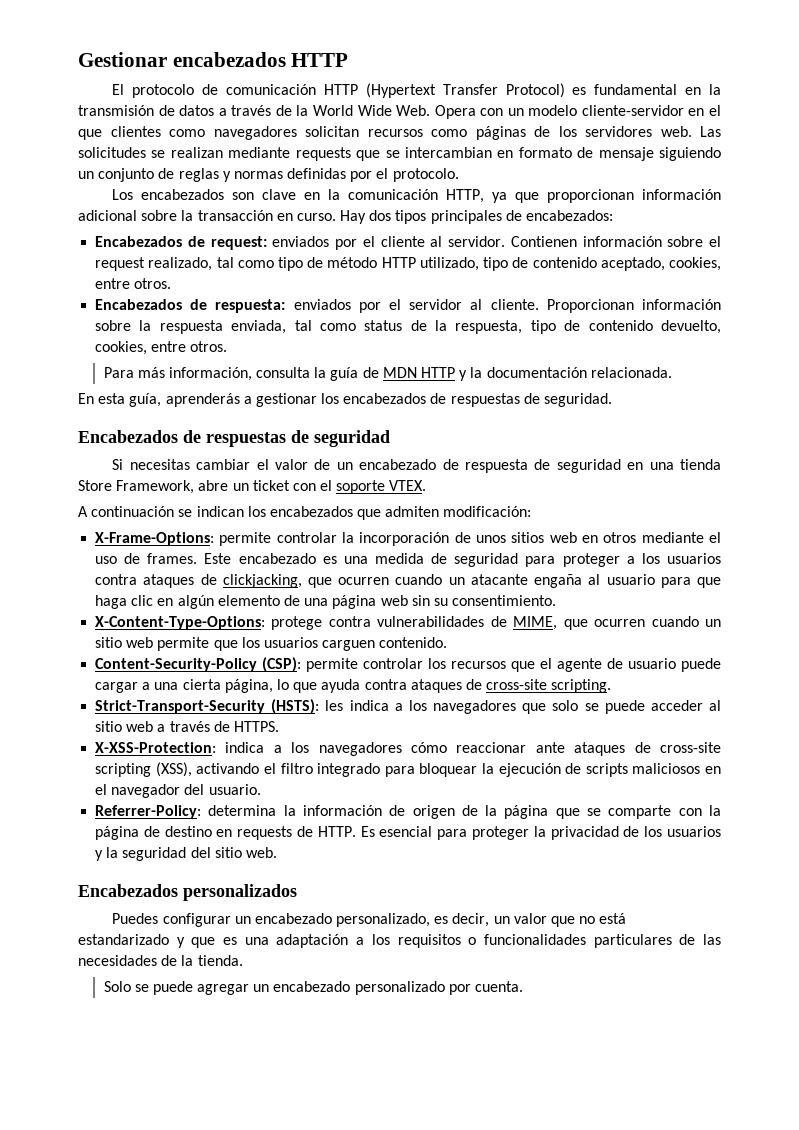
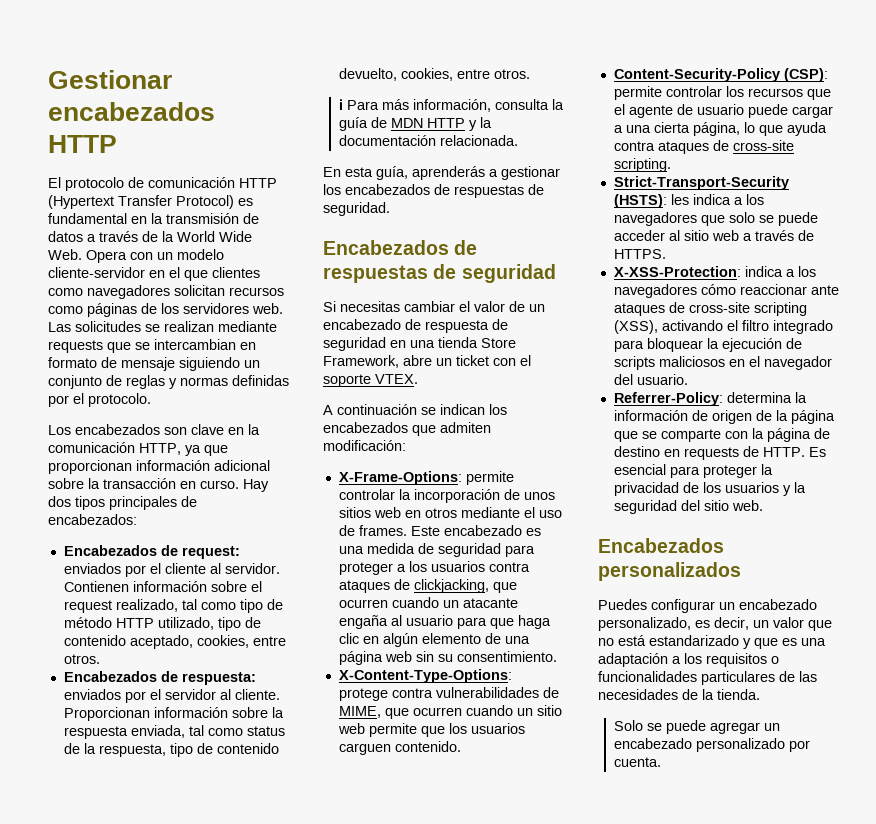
- Para más información, consulta la guía de MDN HTTP y la documentación relacionada.
+ ℹ Para más información, consulta la guía de MDN HTTP y la documentación relacionada.

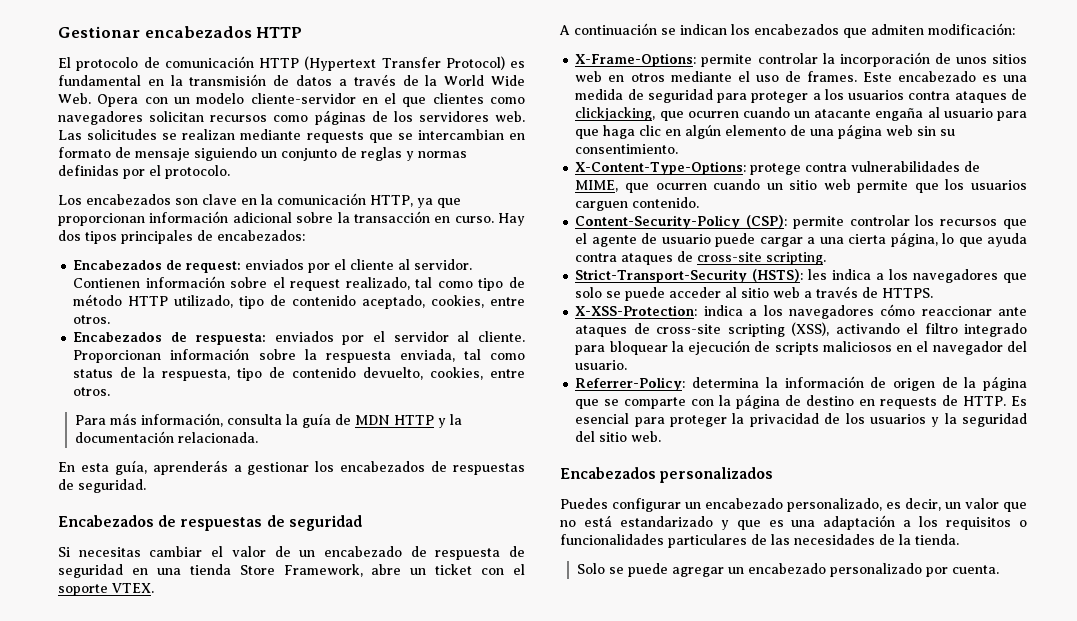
- ℹ Para más información, consulta la guía de MDN HTTP y la documentación relacionada.
+ Para más información, consulta la guía de MDN HTTP y la documentación relacionada.

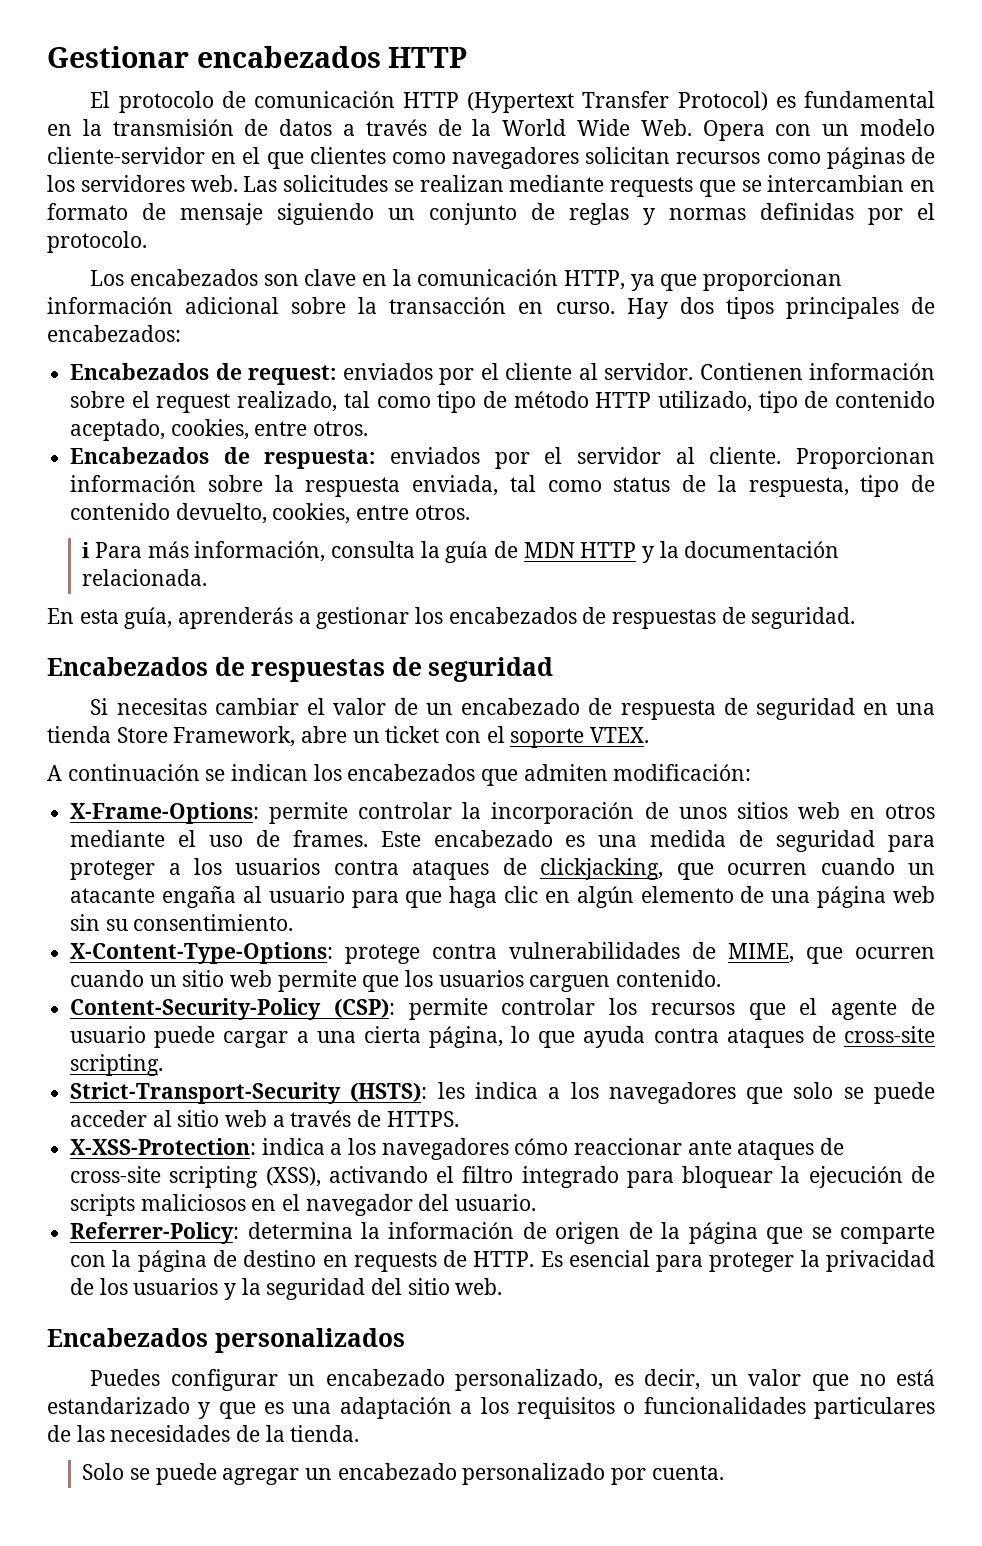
- Para más información, consulta la guía de MDN HTTP y la documentación relacionada.
+ ℹ Para más información, consulta la guía de MDN HTTP y la documentación relacionada.

